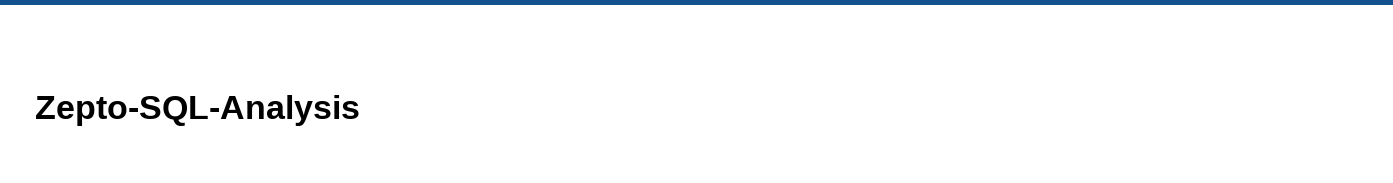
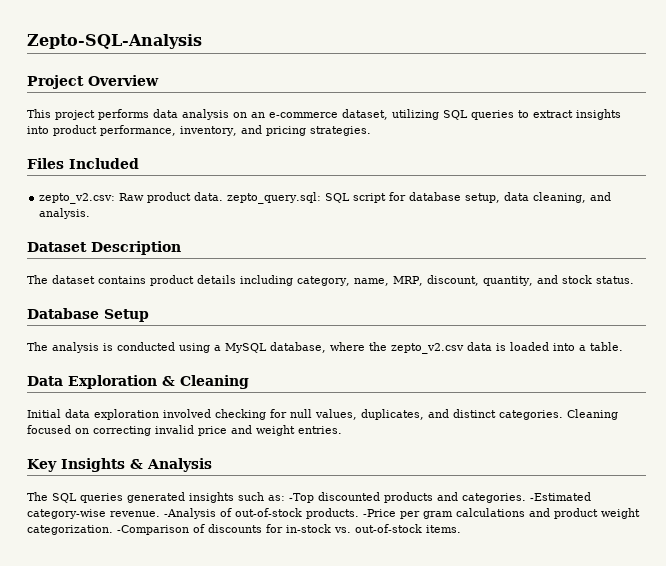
+ Project Overview
+ This project performs data analysis on an e-commerce dataset, utilizing SQL queries to extract insights into product performance, inventory, and pricing strategies.
+ Files Included
+ zepto_v2.csv: Raw product data. zepto_query.sql: SQL script for database setup, data cleaning, and analysis.
+ Dataset Description
+ The dataset contains product details including category, name, MRP, discount, quantity, and stock status.
+ Database Setup
+ The analysis is conducted using a MySQL database, where the zepto_v2.csv data is loaded into a table.
+ Data Exploration & Cleaning
+ Initial data exploration involved checking for null values, duplicates, and distinct categories. Cleaning focused on correcting invalid price and weight entries.
+ Key Insights & Analysis
+ The SQL queries generated insights such as: -Top discounted products and categories. -Estimated category-wise revenue. -Analysis of out-of-stock products. -Price per gram calculations and product weight categorization. -Comparison of discounts for in-stock vs. out-of-stock items.

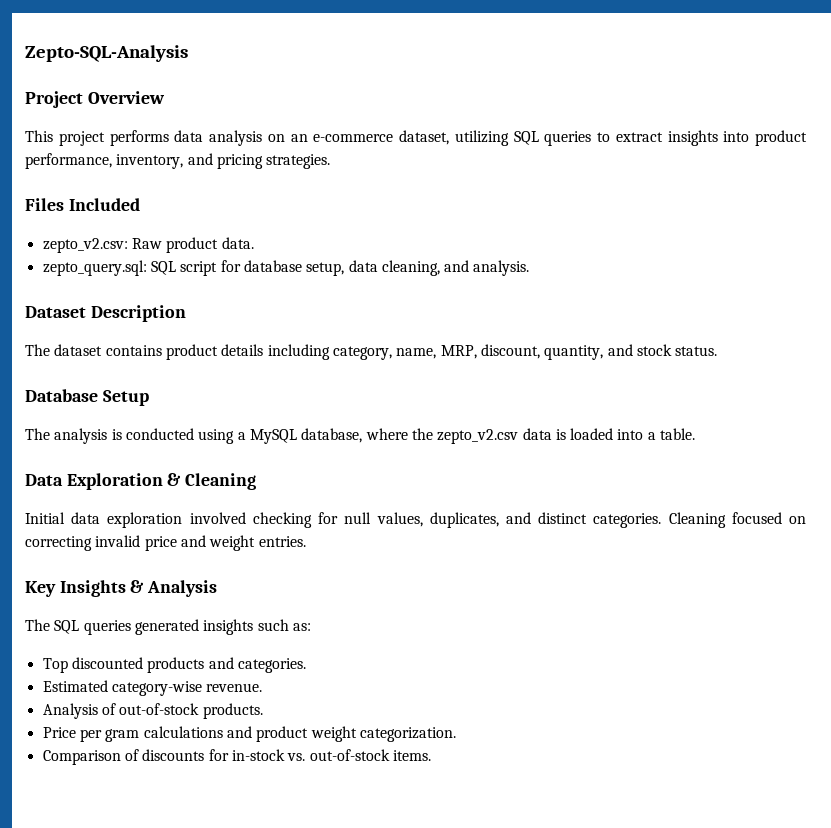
- zepto_v2.csv: Raw product data. zepto_query.sql: SQL script for database setup, data cleaning, and analysis.
+ zepto_v2.csv: Raw product data.
+ zepto_query.sql: SQL script for database setup, data cleaning, and analysis.
- The SQL queries generated insights such as: -Top discounted products and categories. -Estimated category-wise revenue. -Analysis of out-of-stock products. -Price per gram calculations and product weight categorization. -Comparison of discounts for in-stock vs. out-of-stock items.
+ The SQL queries generated insights such as:
+ Top discounted products and categories.
+ Estimated category-wise revenue.
+ Analysis of out-of-stock products.
+ Price per gram calculations and product weight categorization.
+ Comparison of discounts for in-stock vs. out-of-stock items.

